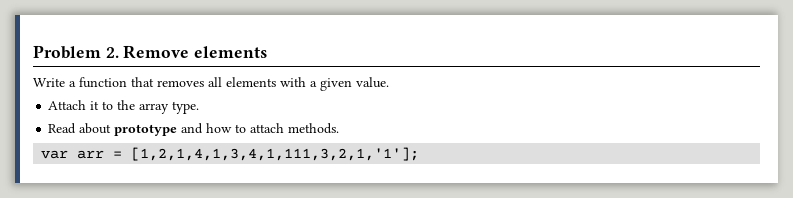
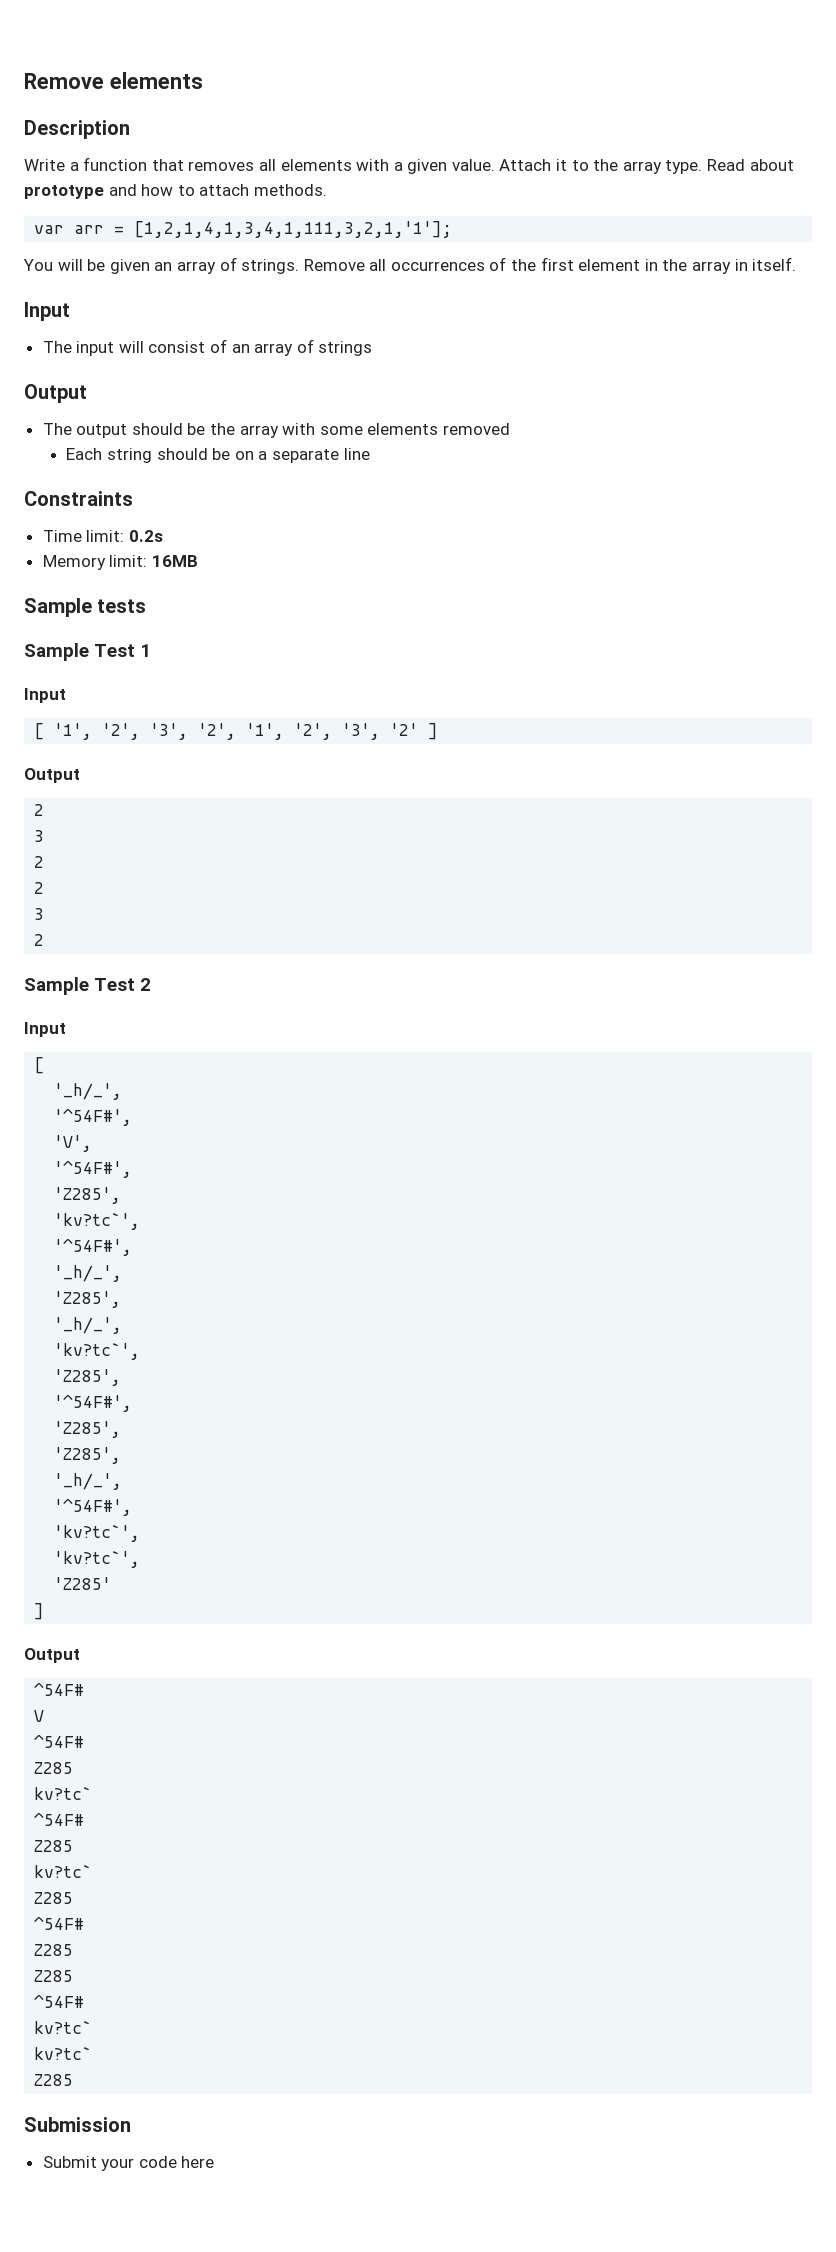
- Problem 2. Remove elements
+ Remove elements
+ Description
- Write a function that removes all elements with a given value.
- Attach it to the array type.
- Read about prototype and how to attach methods.
+ Write a function that removes all elements with a given value. Attach it to the array type. Read about prototype and how to attach methods.
+ You will be given an array of strings. Remove all occurrences of the first element in the array in itself.
+ Input
+ The input will consist of an array of strings
+ Output
+ The output should be the array with some elements removed
+ Each string should be on a separate line
+ Constraints
+ Time limit: 0.2s
+ Memory limit: 16MB
+ Sample tests
+ Sample Test 1
+ Input
+ [ '1', '2', '3', '2', '1', '2', '3', '2' ]
+ Output
+ 2
+ 3
+ 2
+ 2
+ 3
+ 2
+ Sample Test 2
+ Input
+ [
+ '_h/_',
+ '^54F#',
+ 'V',
+ '^54F#',
+ 'Z285',
+ 'kv?tc`',
+ '^54F#',
+ '_h/_',
+ 'Z285',
+ '_h/_',
+ 'kv?tc`',
+ 'Z285',
+ '^54F#',
+ 'Z285',
+ 'Z285',
+ '_h/_',
+ '^54F#',
+ 'kv?tc`',
+ 'kv?tc`',
+ 'Z285'
+ ]
+ Output
+ ^54F#
+ V
+ ^54F#
+ Z285
+ kv?tc`
+ ^54F#
+ Z285
+ kv?tc`
+ Z285
+ ^54F#
+ Z285
+ Z285
+ ^54F#
+ kv?tc`
+ kv?tc`
+ Z285
+ Submission
+ Submit your code here

